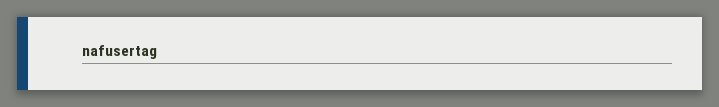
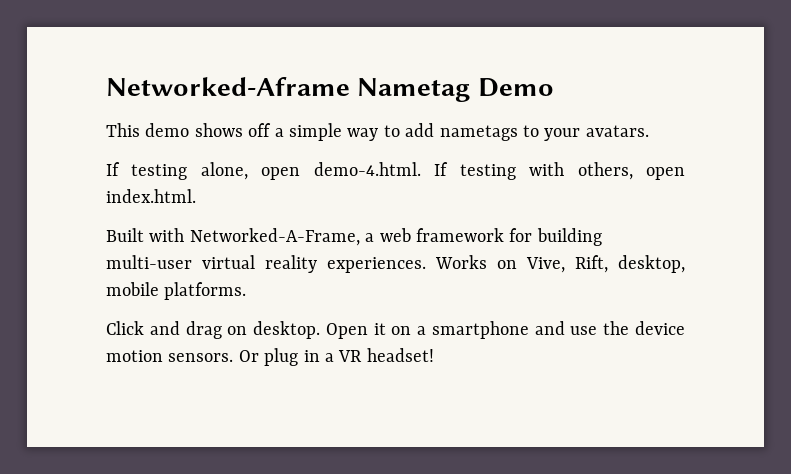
- nafusertag
+ Networked-Aframe Nametag Demo
+ This demo shows off a simple way to add nametags to your avatars.
+ If testing alone, open demo-4.html. If testing with others, open index.html.
+ Built with Networked-A-Frame, a web framework for building multi-user virtual reality experiences. Works on Vive, Rift, desktop, mobile platforms.
+ Click and drag on desktop. Open it on a smartphone and use the device motion sensors. Or plug in a VR headset!

